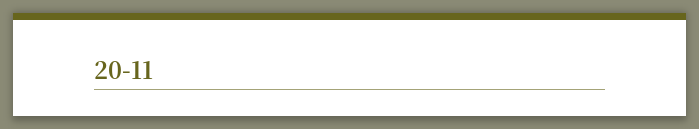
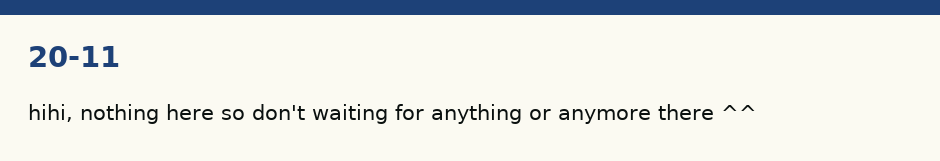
+ hihi, nothing here so don't waiting for anything or anymore there ^^

